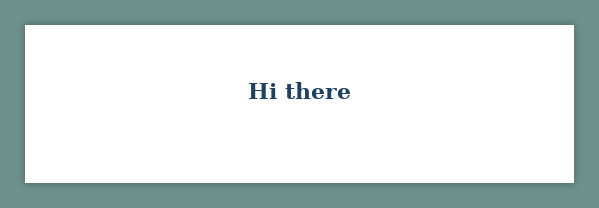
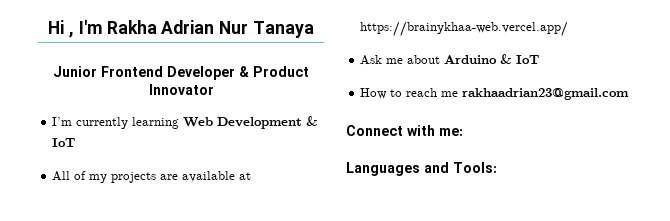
- Hi there
+ Hi , I'm Rakha Adrian Nur Tanaya
+ Junior Frontend Developer & Product Innovator
+ I’m currently learning Web Development & IoT
+ All of my projects are available at https://brainykhaa-web.vercel.app/
+ Ask me about Arduino & IoT
+ How to reach me rakhaadrian23@gmail.com
+ Connect with me:
+ Languages and Tools:

